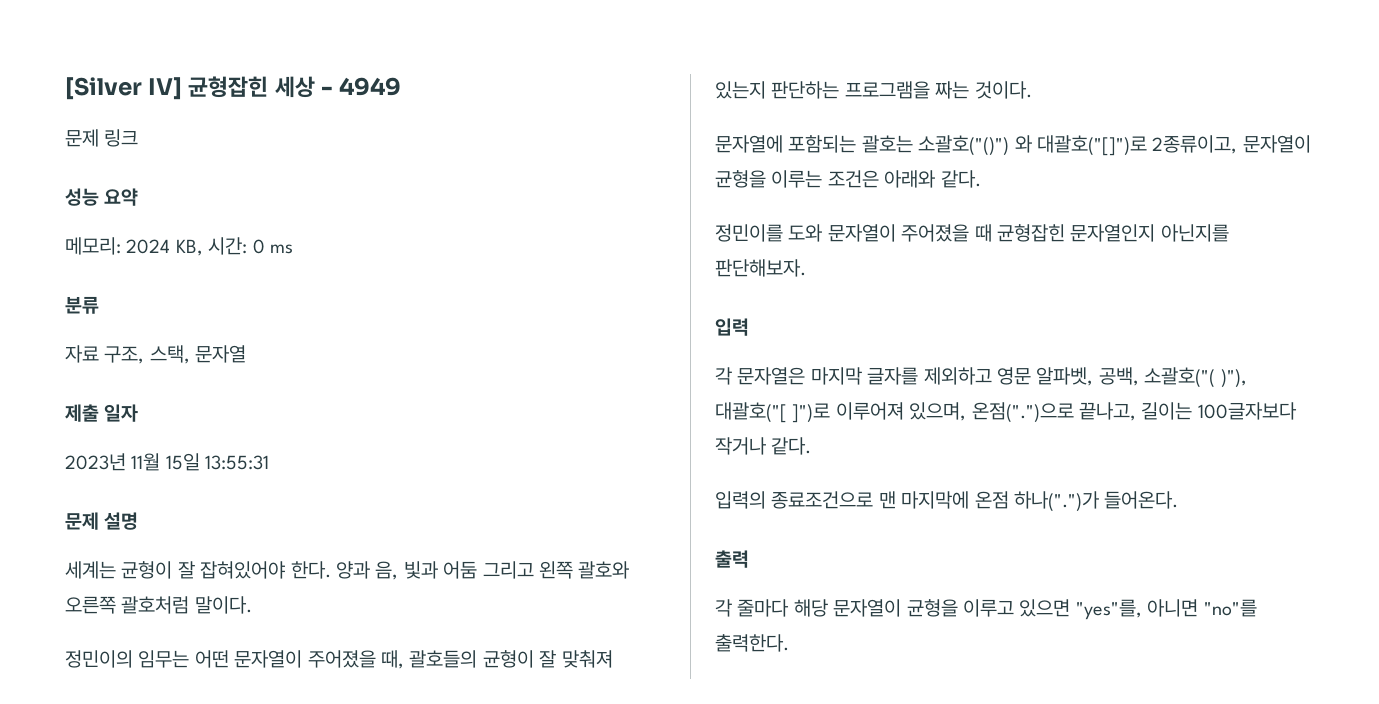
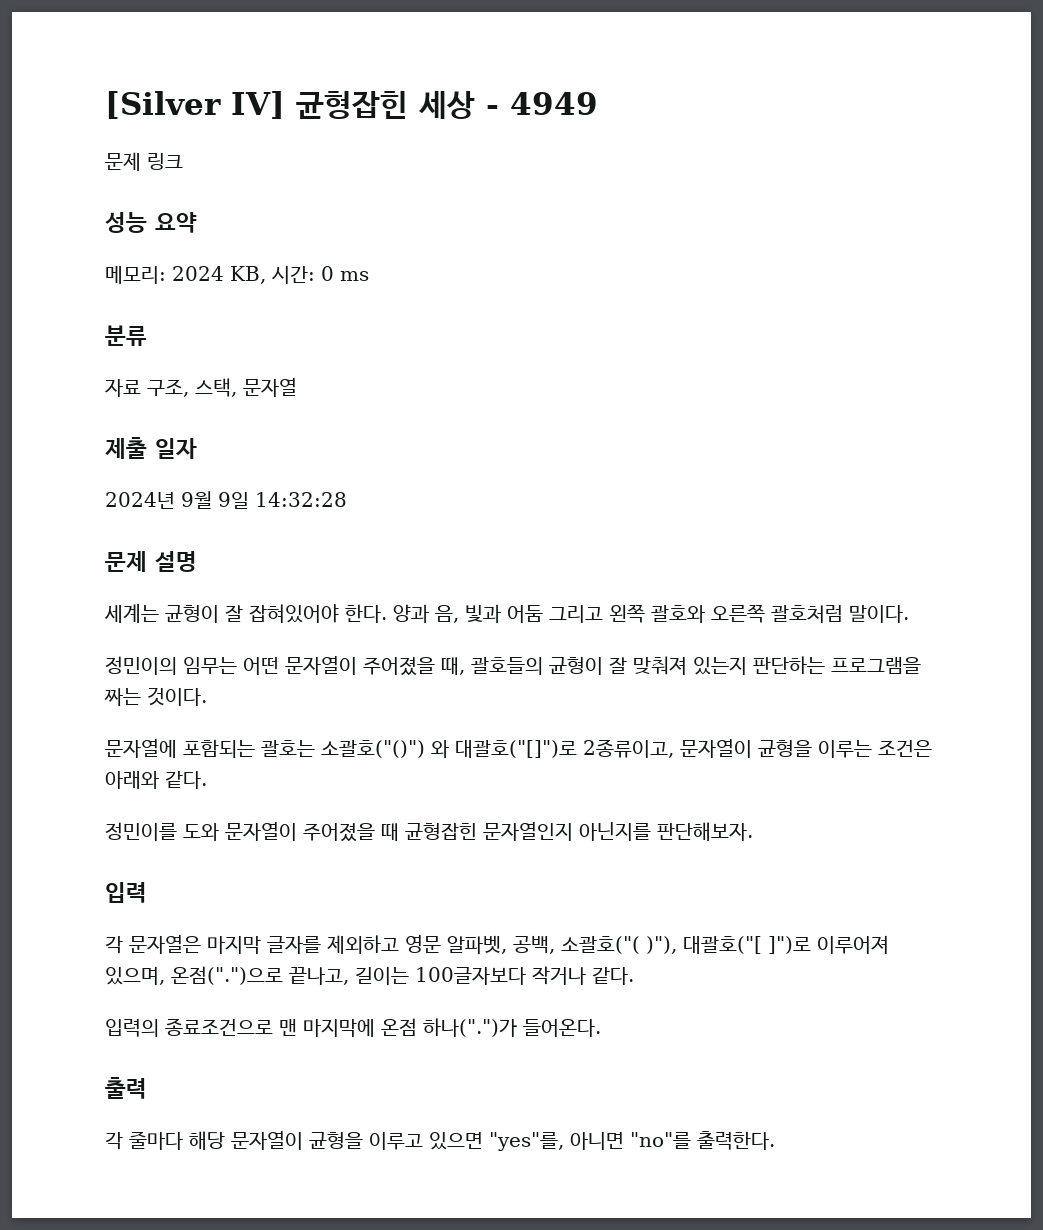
- 2023년 11월 15일 13:55:31
+ 2024년 9월 9일 14:32:28

